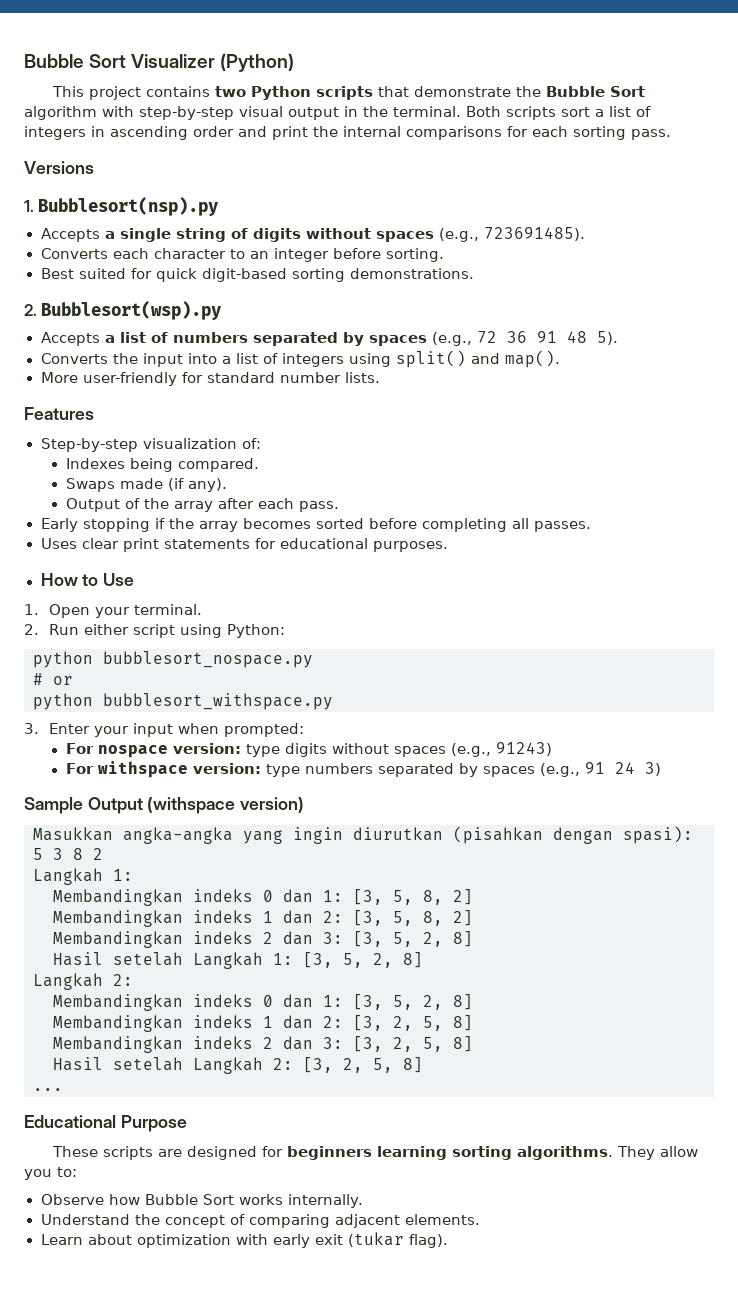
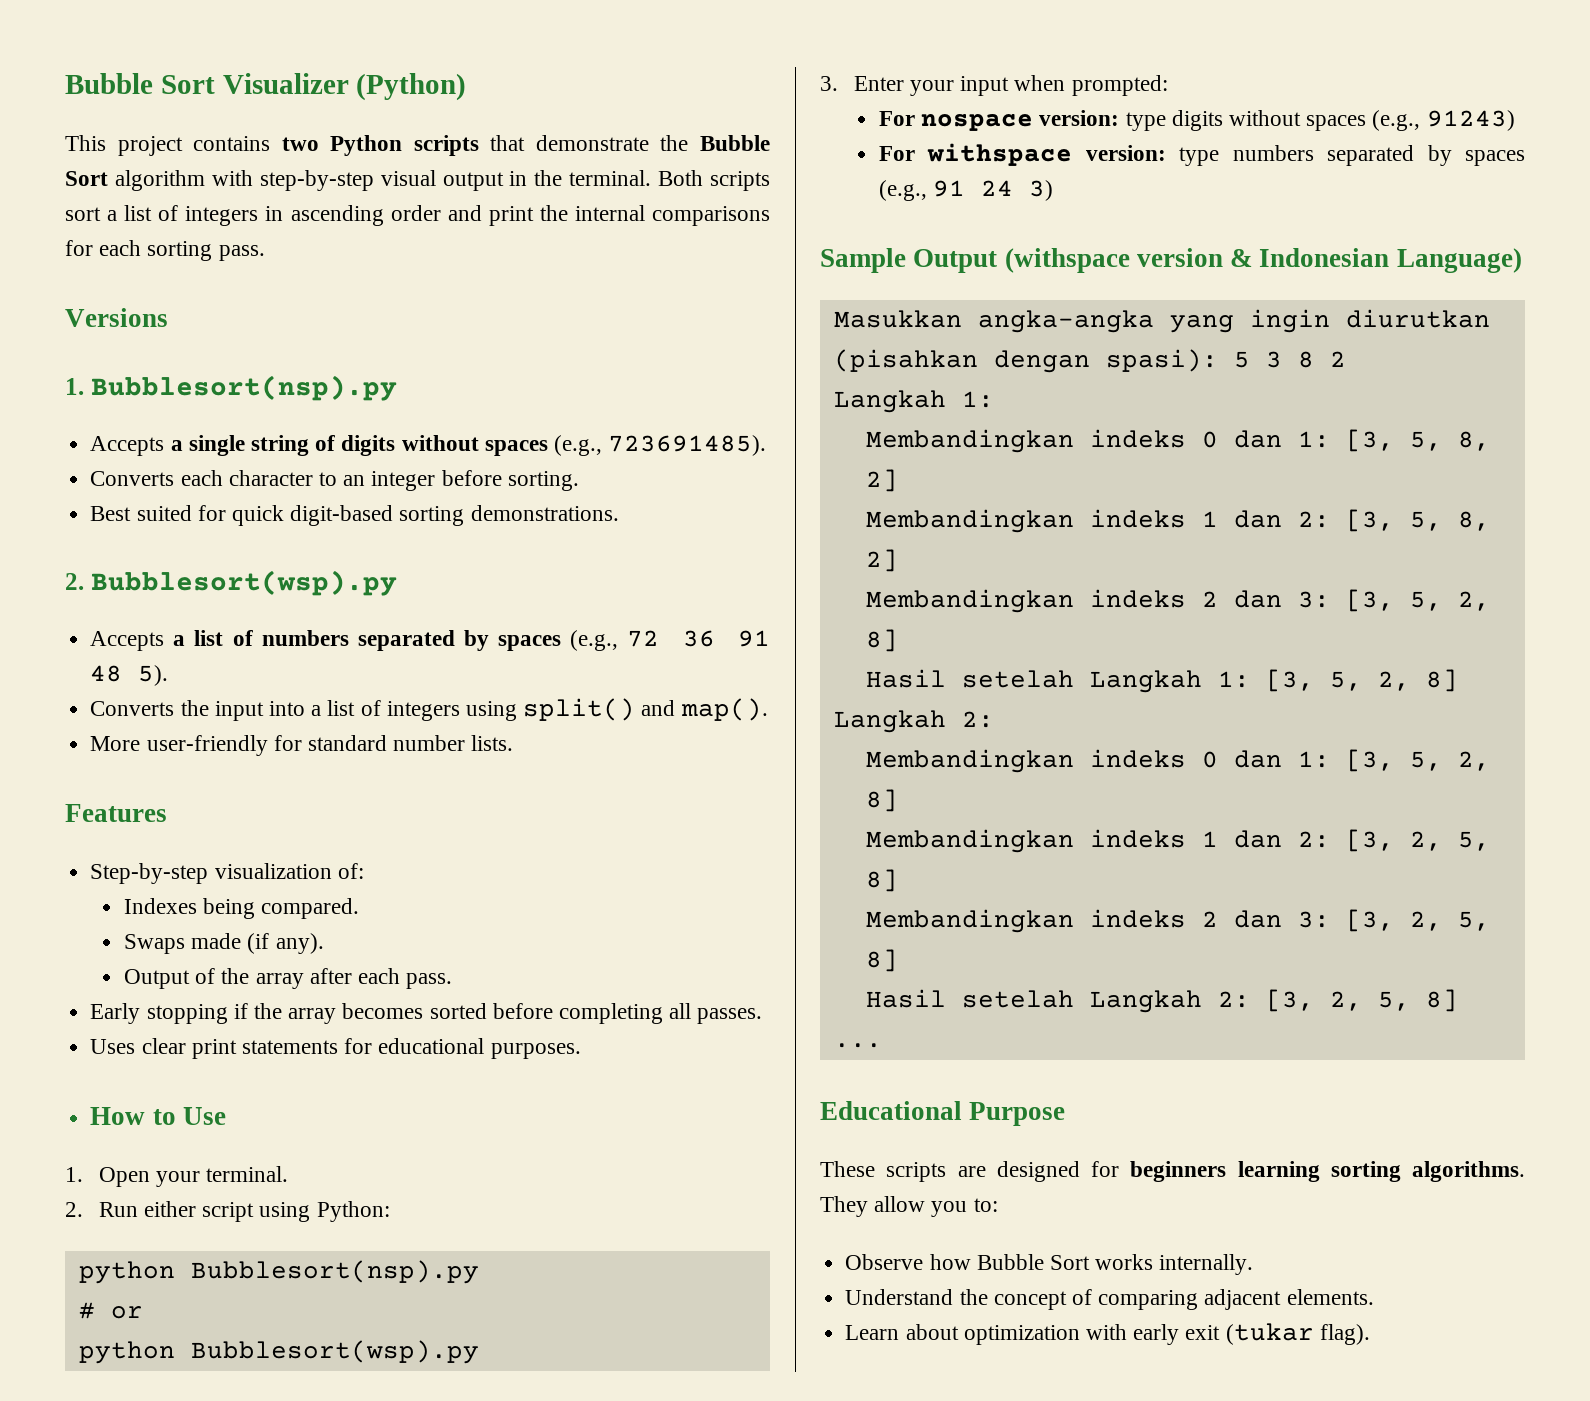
- python bubblesort_nospace.py
+ python Bubblesort(nsp).py
- python bubblesort_withspace.py
+ python Bubblesort(wsp).py
- Sample Output (withspace version)
+ Sample Output (withspace version & Indonesian Language)

